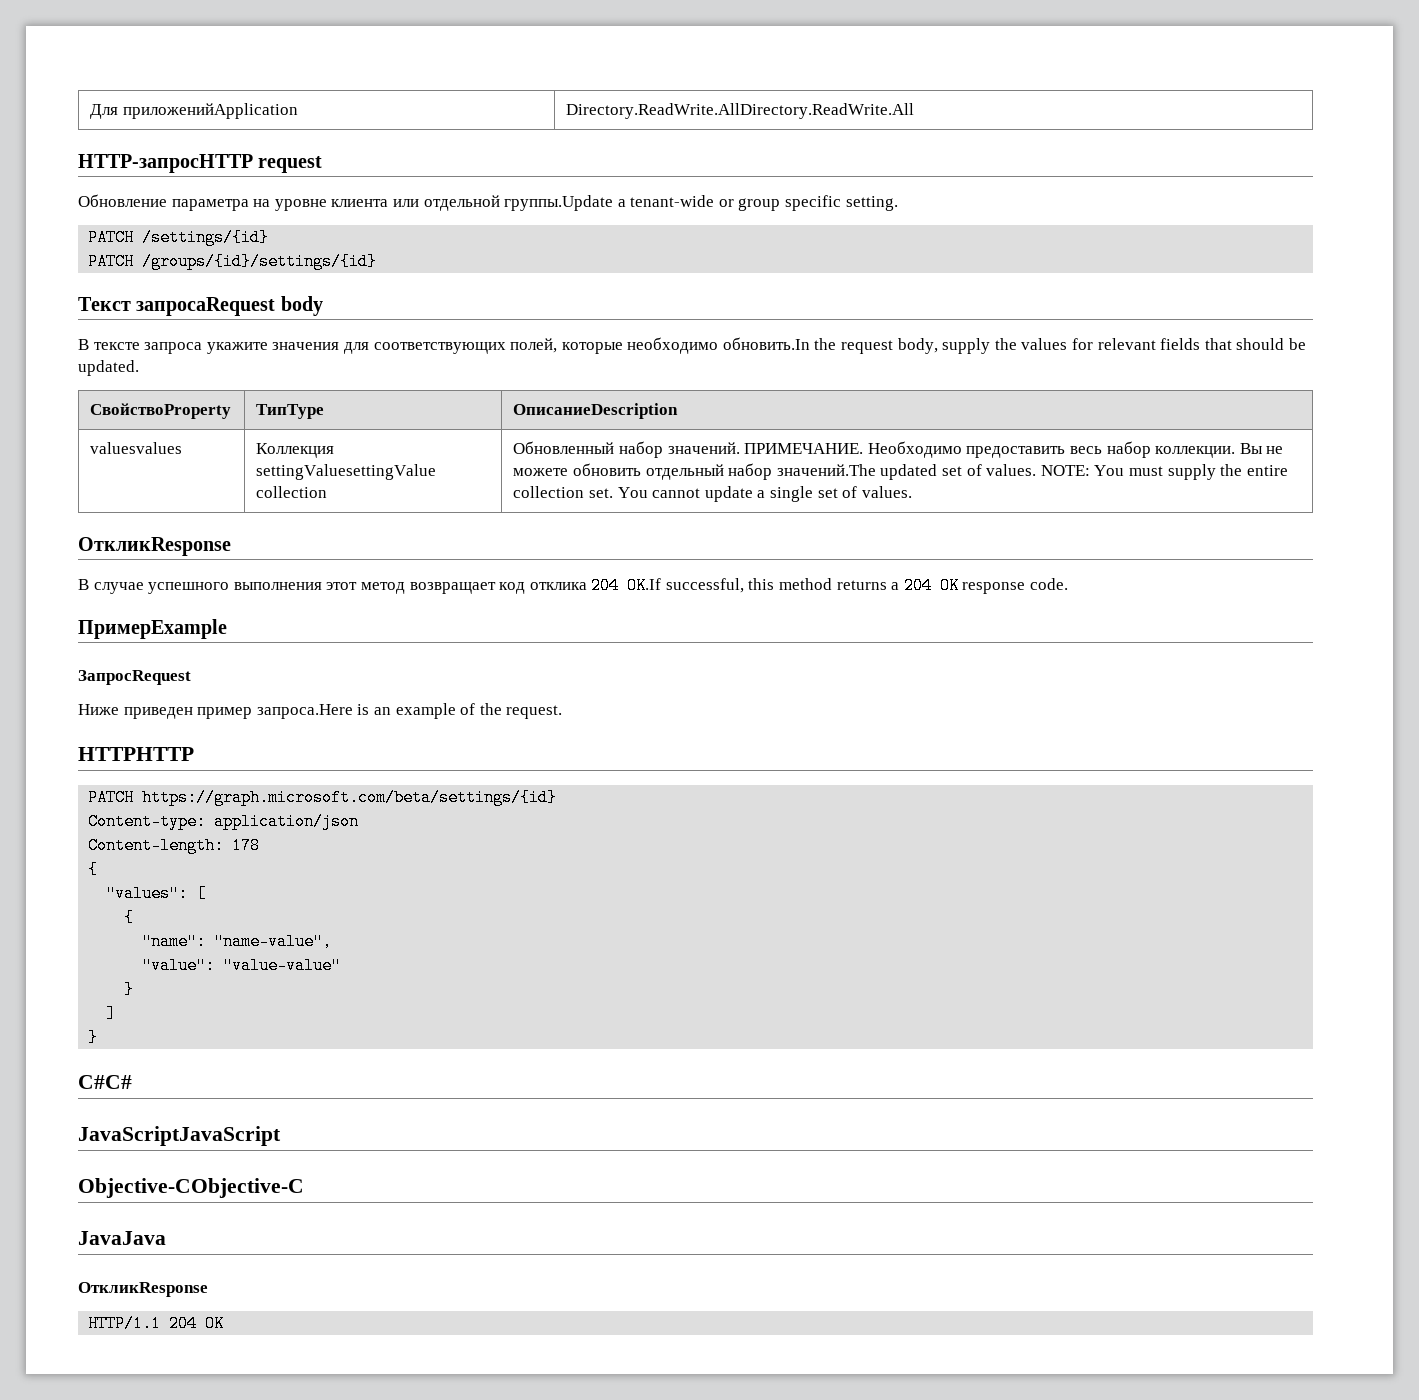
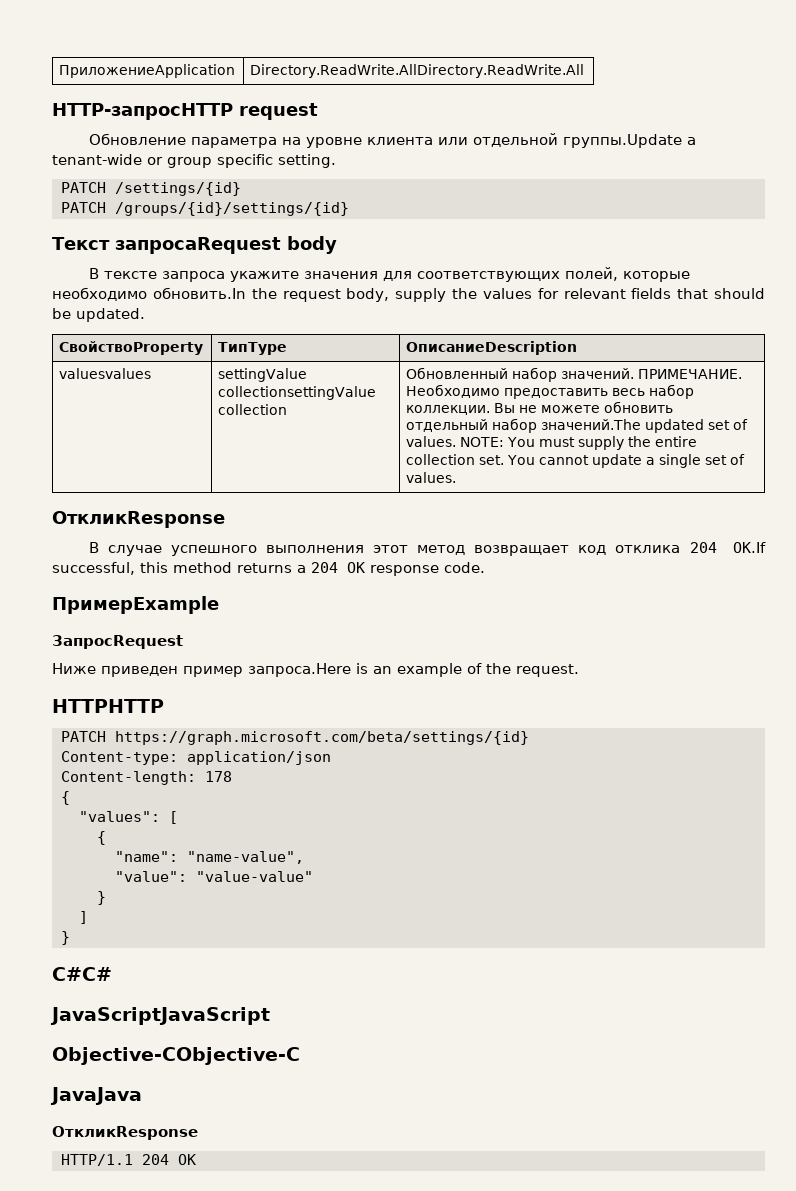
- Для приложенийApplication | Directory.ReadWrite.AllDirectory.ReadWrite.All
+ ПриложениеApplication | Directory.ReadWrite.AllDirectory.ReadWrite.All
- valuesvalues | Коллекция settingValuesettingValue collection | Обновленный набор значений. ПРИМЕЧАНИЕ. Необходимо предоставить весь набор коллекции. Вы не можете обновить отдельный набор значений.The updated set of values. NOTE: You must supply the entire collection set. You cannot update a single set of values.
+ valuesvalues | settingValue collectionsettingValue collection | Обновленный набор значений. ПРИМЕЧАНИЕ. Необходимо предоставить весь набор коллекции. Вы не можете обновить отдельный набор значений.The updated set of values. NOTE: You must supply the entire collection set. You cannot update a single set of values.

